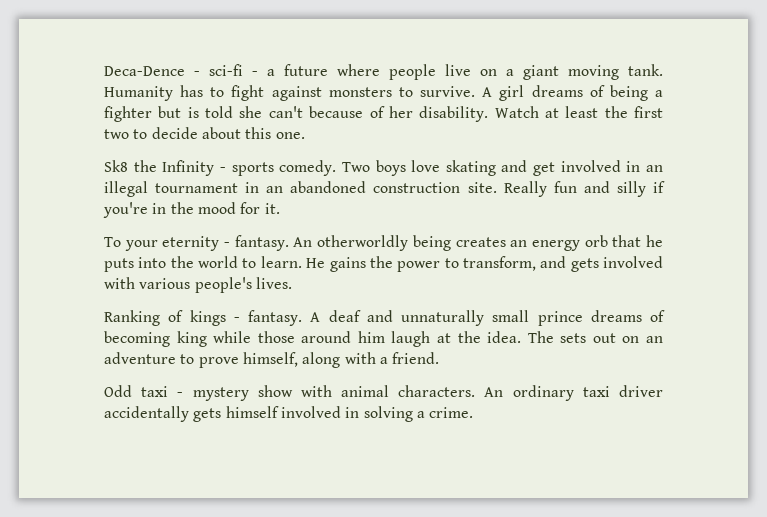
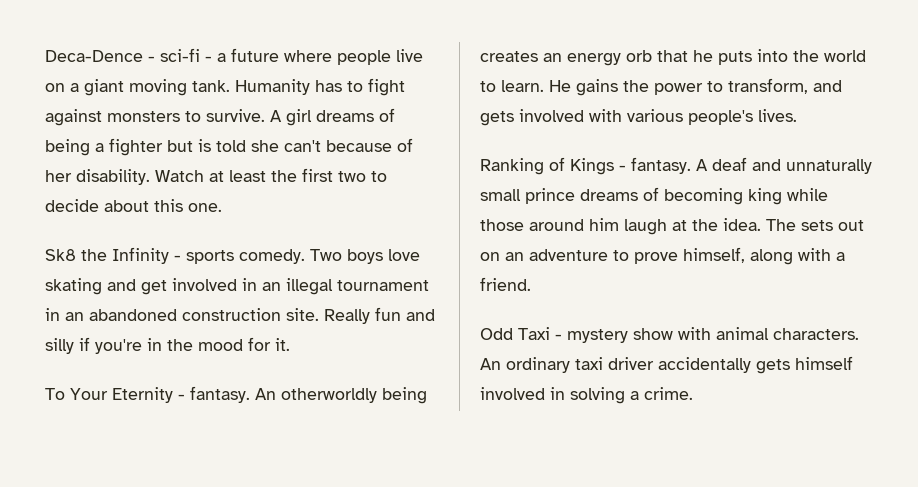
- To your eternity - fantasy.
+ To Your Eternity - fantasy.
- Ranking of kings - fantasy.
+ Ranking of Kings - fantasy.
- Odd taxi - mystery show with animal characters.
+ Odd Taxi - mystery show with animal characters.

